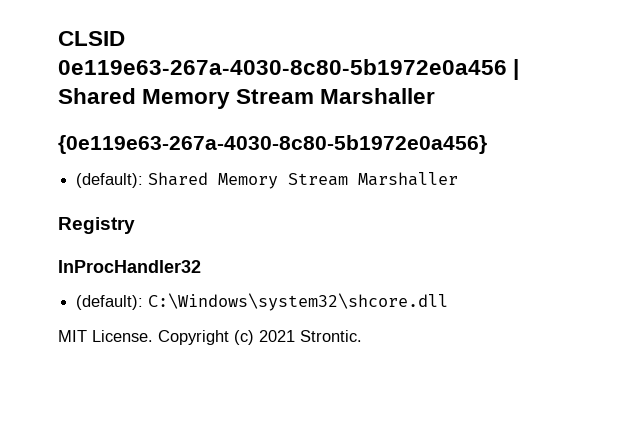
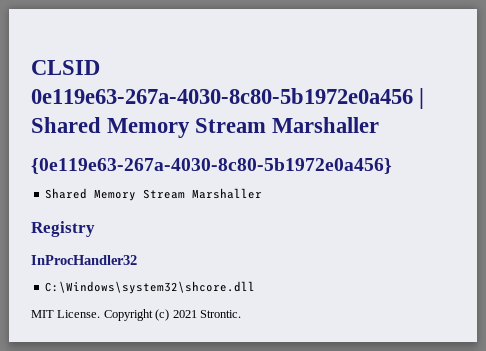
  {0e119e63-267a-4030-8c80-5b1972e0a456}
- (default): Shared Memory Stream Marshaller
+ Shared Memory Stream Marshaller
- (default): C:\Windows\system32\shcore.dll
+ C:\Windows\system32\shcore.dll

